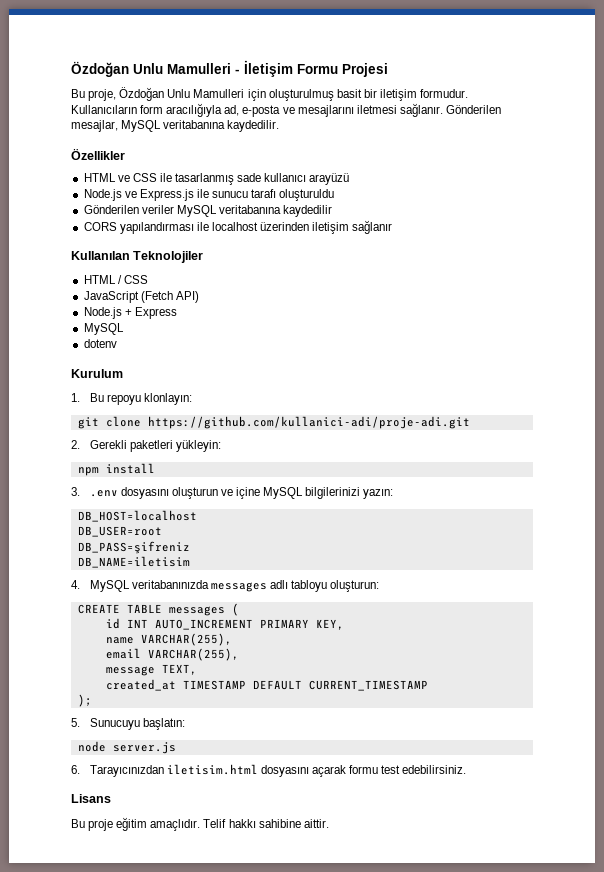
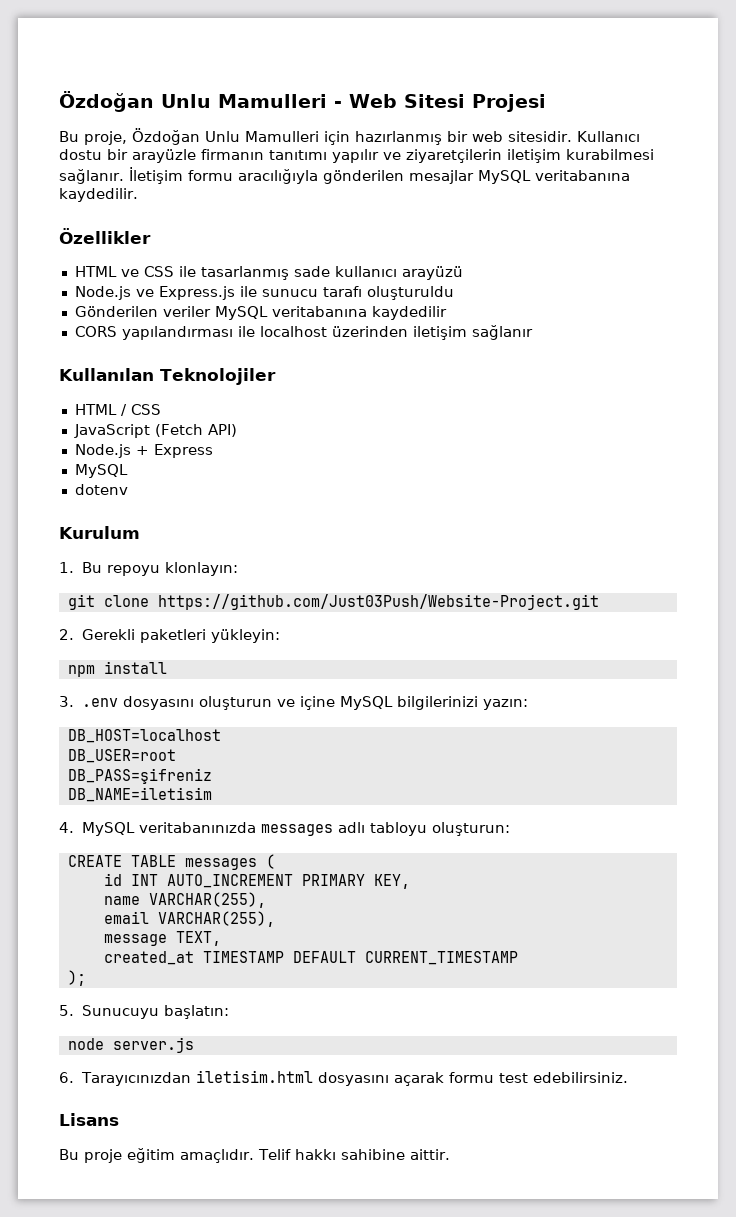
- Özdoğan Unlu Mamulleri - İletişim Formu Projesi
+ Özdoğan Unlu Mamulleri - Web Sitesi Projesi
- Bu proje, Özdoğan Unlu Mamulleri için oluşturulmuş basit bir iletişim formudur. Kullanıcıların form aracılığıyla ad, e-posta ve mesajlarını iletmesi sağlanır. Gönderilen mesajlar, MySQL veritabanına kaydedilir.
+ Bu proje, Özdoğan Unlu Mamulleri için hazırlanmış bir web sitesidir. Kullanıcı dostu bir arayüzle firmanın tanıtımı yapılır ve ziyaretçilerin iletişim kurabilmesi sağlanır. İletişim formu aracılığıyla gönderilen mesajlar MySQL veritabanına kaydedilir.
- git clone https://github.com/kullanici-adi/proje-adi.git
+ git clone https://github.com/Just03Push/Website-Project.git

